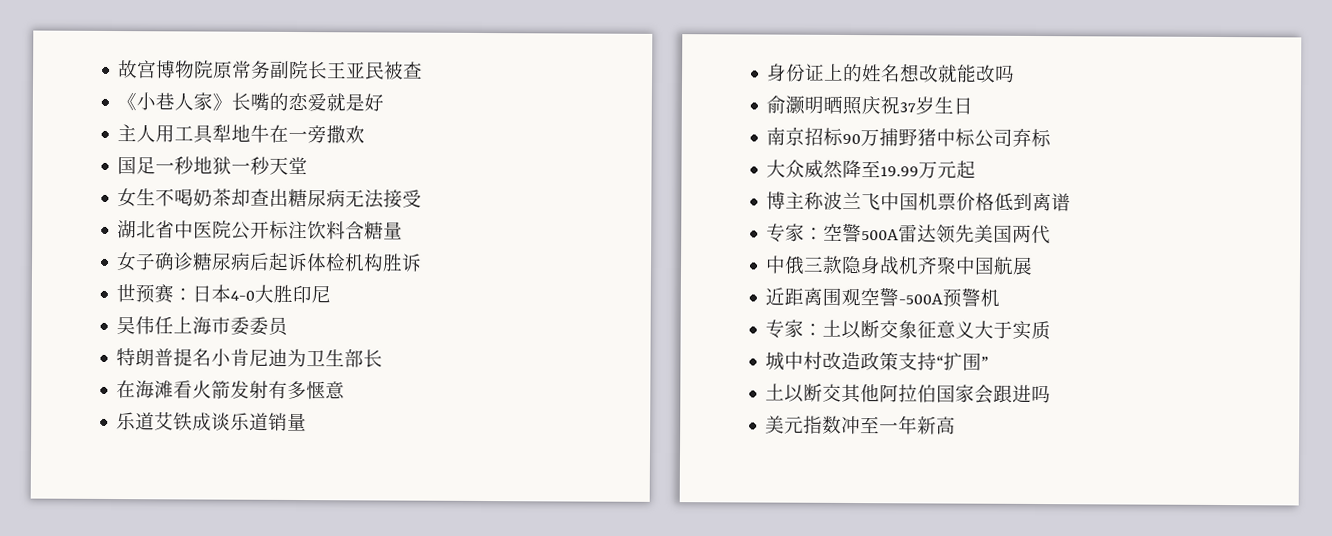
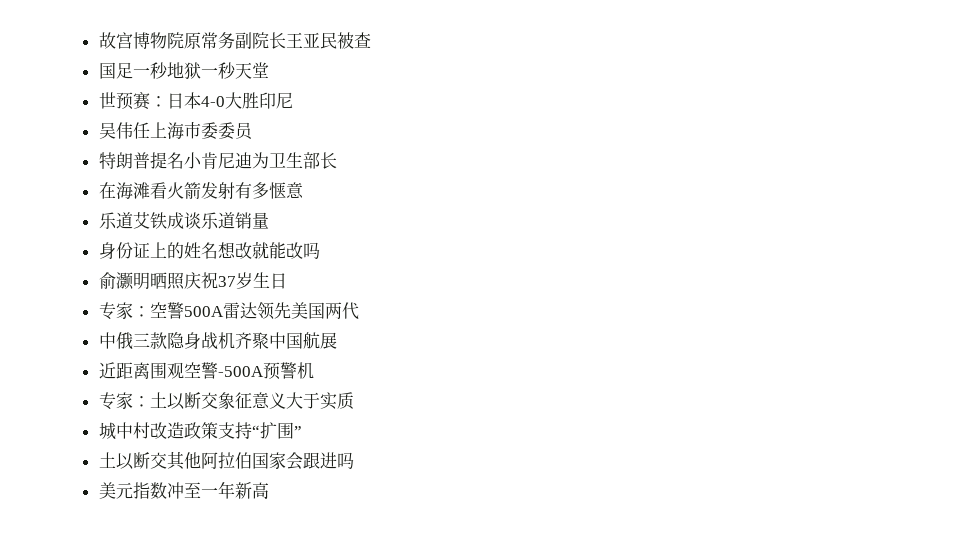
- 《小巷人家》长嘴的恋爱就是好
- 主人用工具犁地牛在一旁撒欢
- 女生不喝奶茶却查出糖尿病无法接受
- 湖北省中医院公开标注饮料含糖量
- 女子确诊糖尿病后起诉体检机构胜诉
- 南京招标90万捕野猪中标公司弃标
- 大众威然降至19.99万元起
- 博主称波兰飞中国机票价格低到离谱

